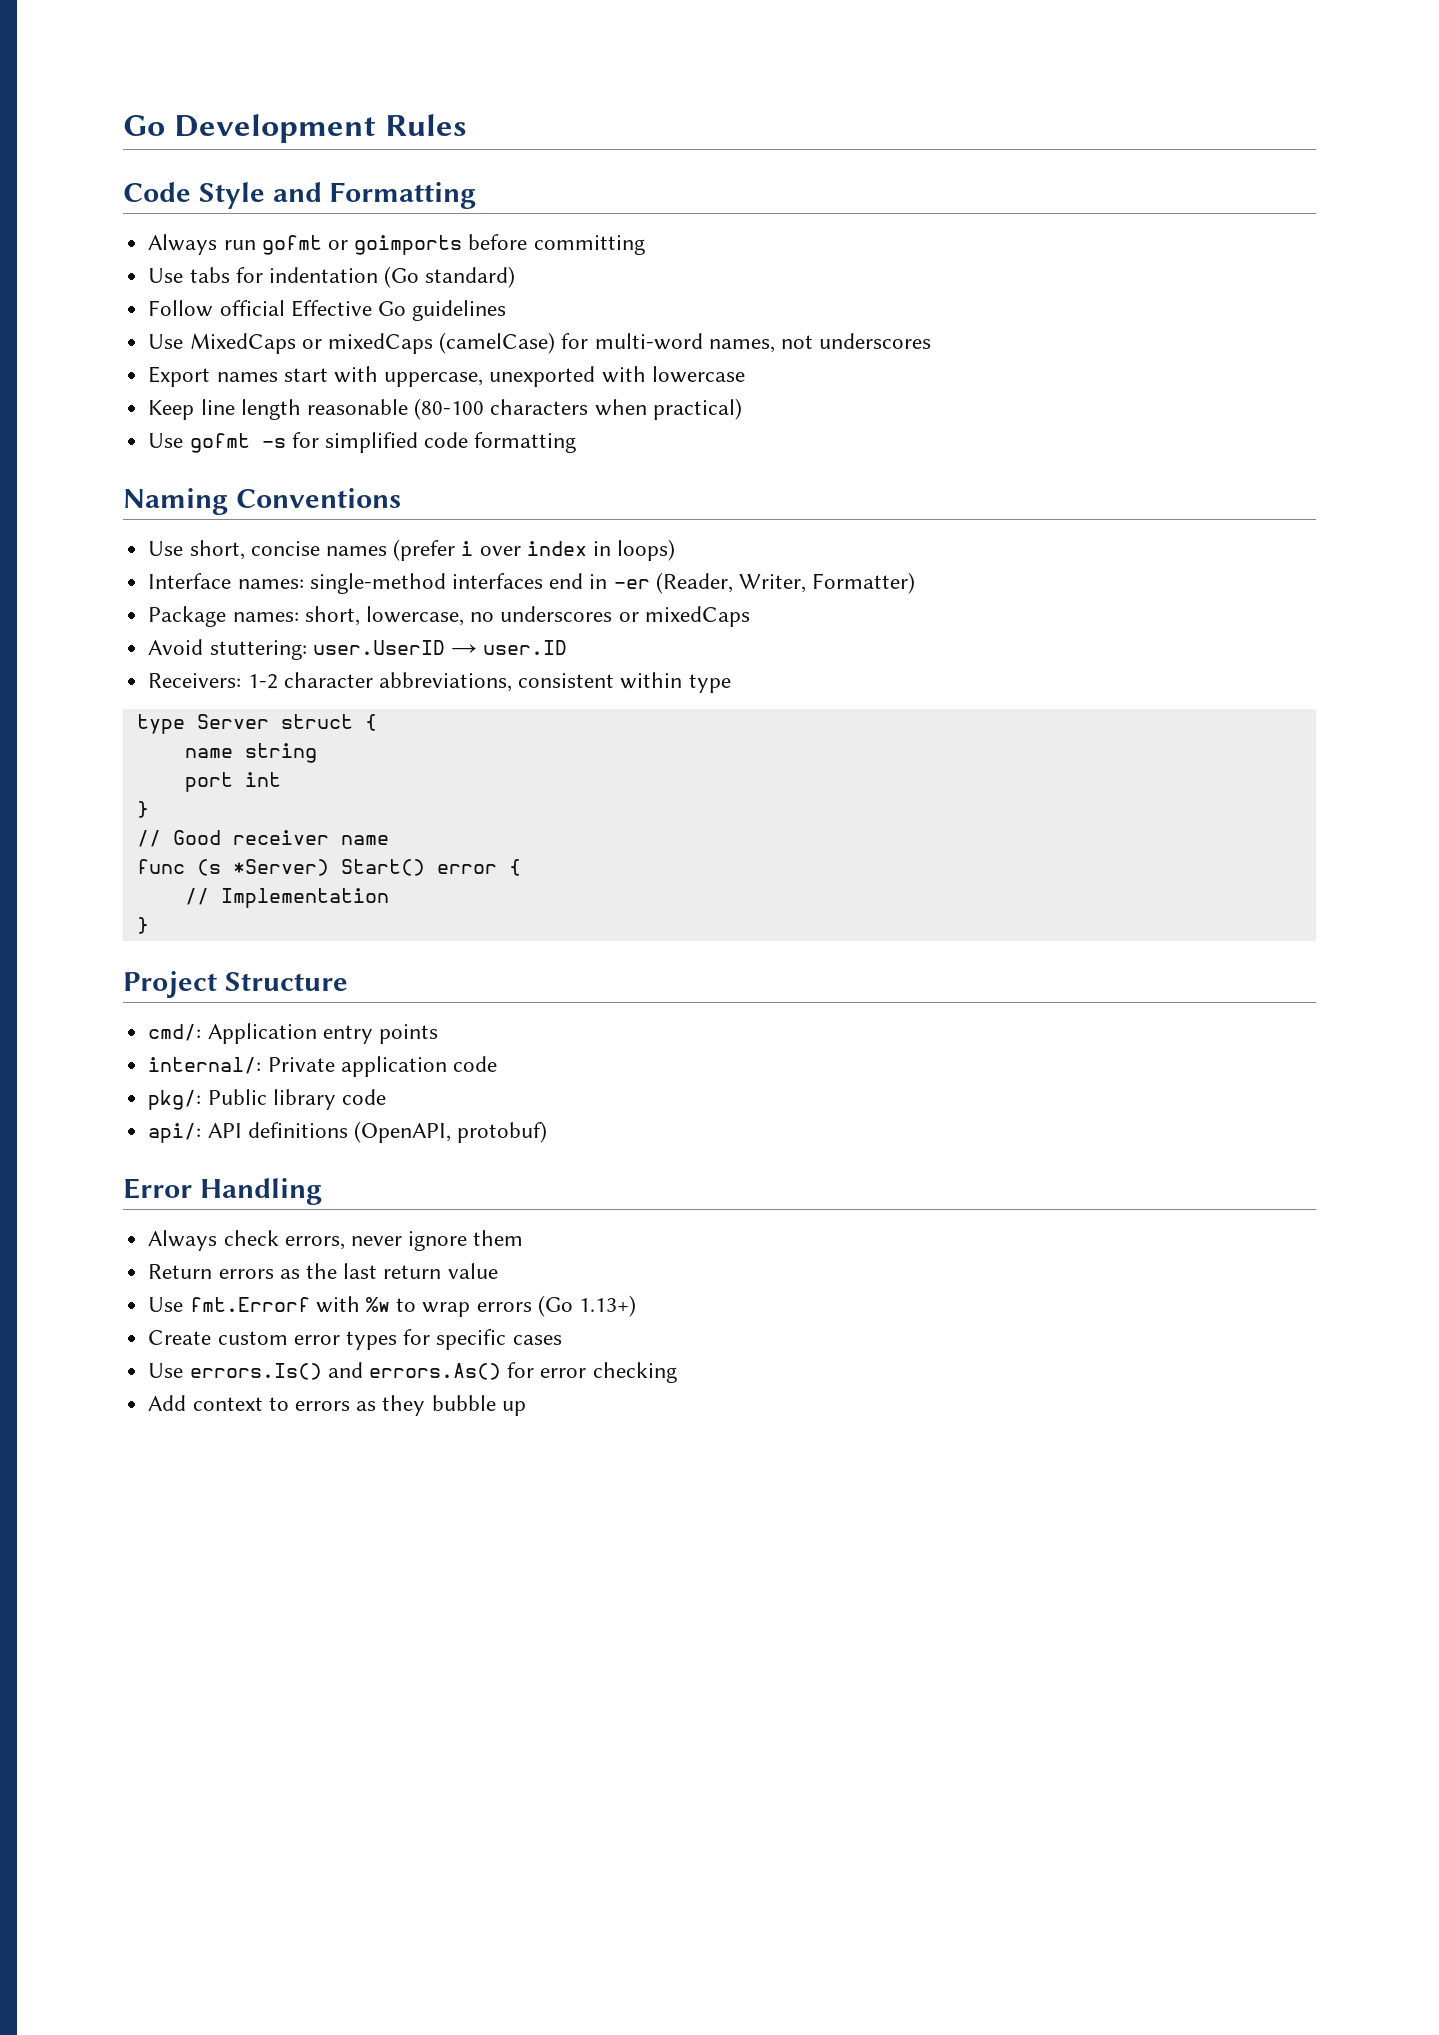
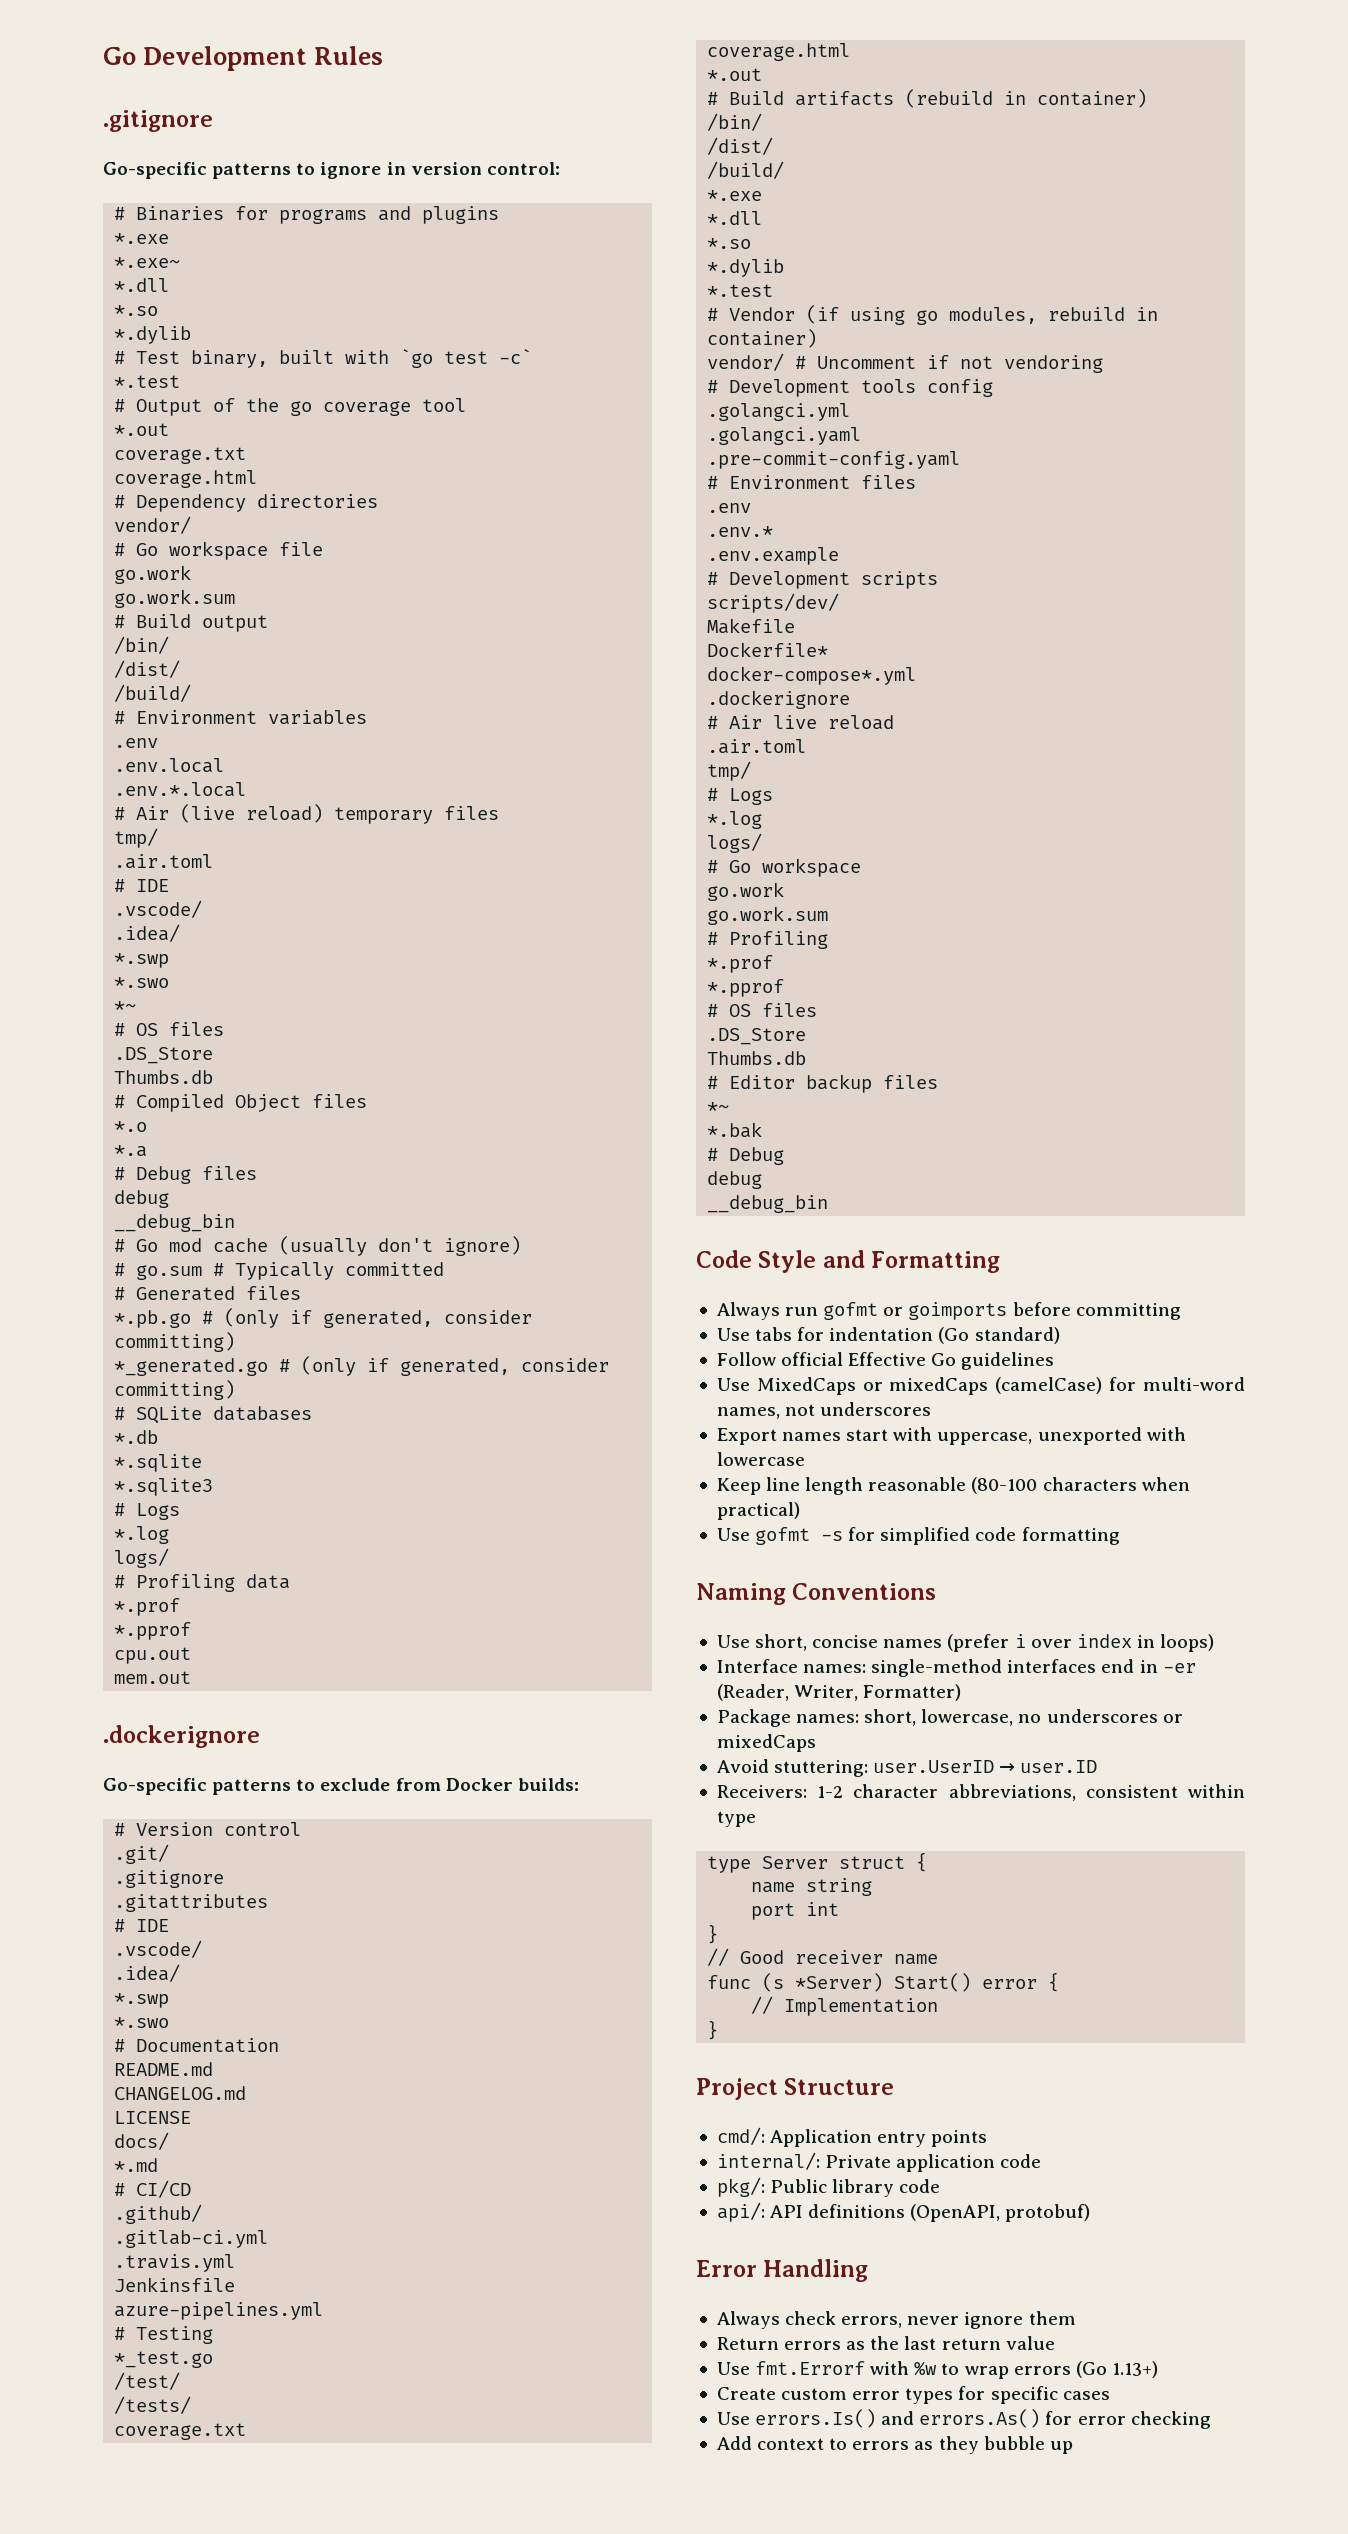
  Go Development Rules
+ .gitignore
+ Go-specific patterns to ignore in version control:
+ # Binaries for programs and plugins
+ *.exe
+ *.exe~
+ *.dll
+ *.so
+ *.dylib
+ # Test binary, built with `go test -c`
+ *.test
+ # Output of the go coverage tool
+ *.out
+ coverage.txt
+ coverage.html
+ # Dependency directories
+ vendor/
+ # Go workspace file
+ go.work
+ go.work.sum
+ # Build output
+ /bin/
+ /dist/
+ /build/
+ # Environment variables
+ .env
+ .env.local
+ .env.*.local
+ # Air (live reload) temporary files
+ tmp/
+ .air.toml
+ # IDE
+ .vscode/
+ .idea/
+ *.swp
+ *.swo
+ *~
+ # OS files
+ .DS_Store
+ Thumbs.db
+ # Compiled Object files
+ *.o
+ *.a
+ # Debug files
+ debug
+ __debug_bin
+ # Go mod cache (usually don't ignore)
+ # go.sum # Typically committed
+ # Generated files
+ *.pb.go # (only if generated, consider committing)
+ *_generated.go # (only if generated, consider committing)
+ # SQLite databases
+ *.db
+ *.sqlite
+ *.sqlite3
+ # Logs
+ *.log
+ logs/
+ # Profiling data
+ *.prof
+ *.pprof
+ cpu.out
+ mem.out
+ .dockerignore
+ Go-specific patterns to exclude from Docker builds:
+ # Version control
+ .git/
+ .gitignore
+ .gitattributes
+ # IDE
+ .vscode/
+ .idea/
+ *.swp
+ *.swo
+ # Documentation
+ README.md
+ CHANGELOG.md
+ LICENSE
+ docs/
+ *.md
+ # CI/CD
+ .github/
+ .gitlab-ci.yml
+ .travis.yml
+ Jenkinsfile
+ azure-pipelines.yml
+ # Testing
+ *_test.go
+ /test/
+ /tests/
+ coverage.txt
+ coverage.html
+ *.out
+ # Build artifacts (rebuild in container)
+ /bin/
+ /dist/
+ /build/
+ *.exe
+ *.dll
+ *.so
+ *.dylib
+ *.test
+ # Vendor (if using go modules, rebuild in container)
+ vendor/ # Uncomment if not vendoring
+ # Development tools config
+ .golangci.yml
+ .golangci.yaml
+ .pre-commit-config.yaml
+ # Environment files
+ .env
+ .env.*
+ .env.example
+ # Development scripts
+ scripts/dev/
+ Makefile
+ Dockerfile*
+ docker-compose*.yml
+ .dockerignore
+ # Air live reload
+ .air.toml
+ tmp/
+ # Logs
+ *.log
+ logs/
+ # Go workspace
+ go.work
+ go.work.sum
+ # Profiling
+ *.prof
+ *.pprof
+ # OS files
+ .DS_Store
+ Thumbs.db
+ # Editor backup files
+ *~
+ *.bak
+ # Debug
+ debug
+ __debug_bin

